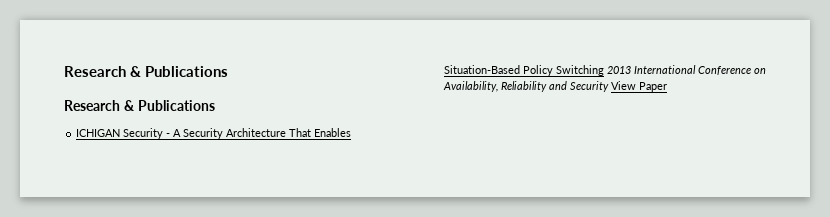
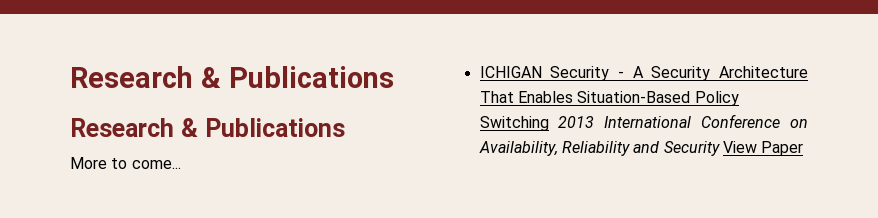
+ More to come...

